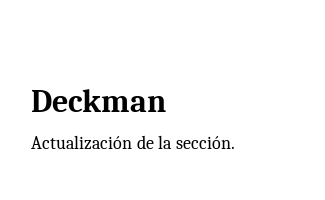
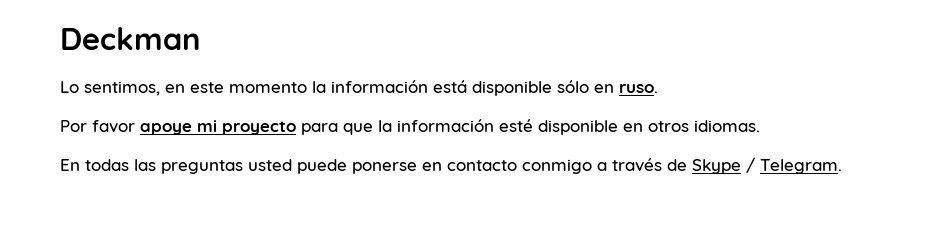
- Actualización de la sección.
+ Lo sentimos, en este momento la información está disponible sólo en ruso.
+ Por favor apoye mi proyecto para que la información esté disponible en otros idiomas.
+ En todas las preguntas usted puede ponerse en contacto conmigo a través de Skype / Telegram.

